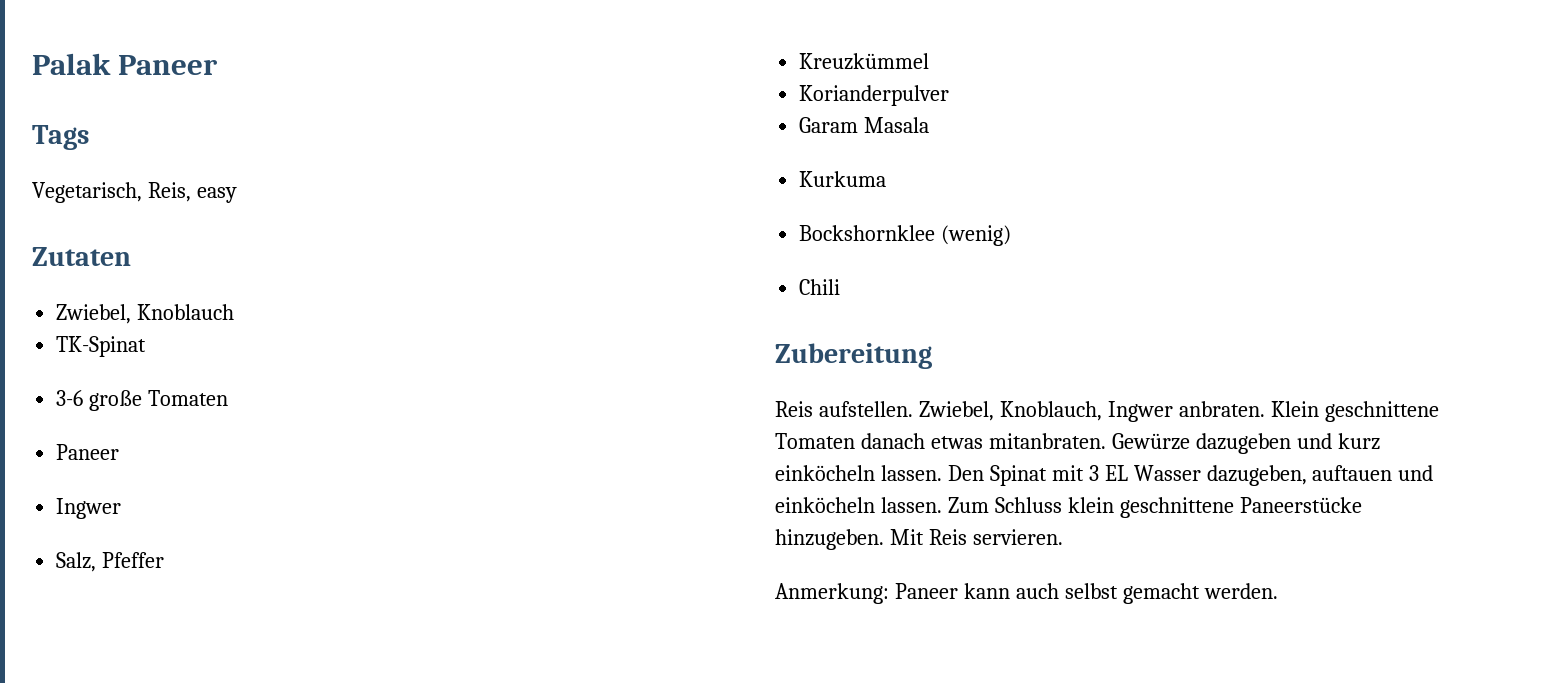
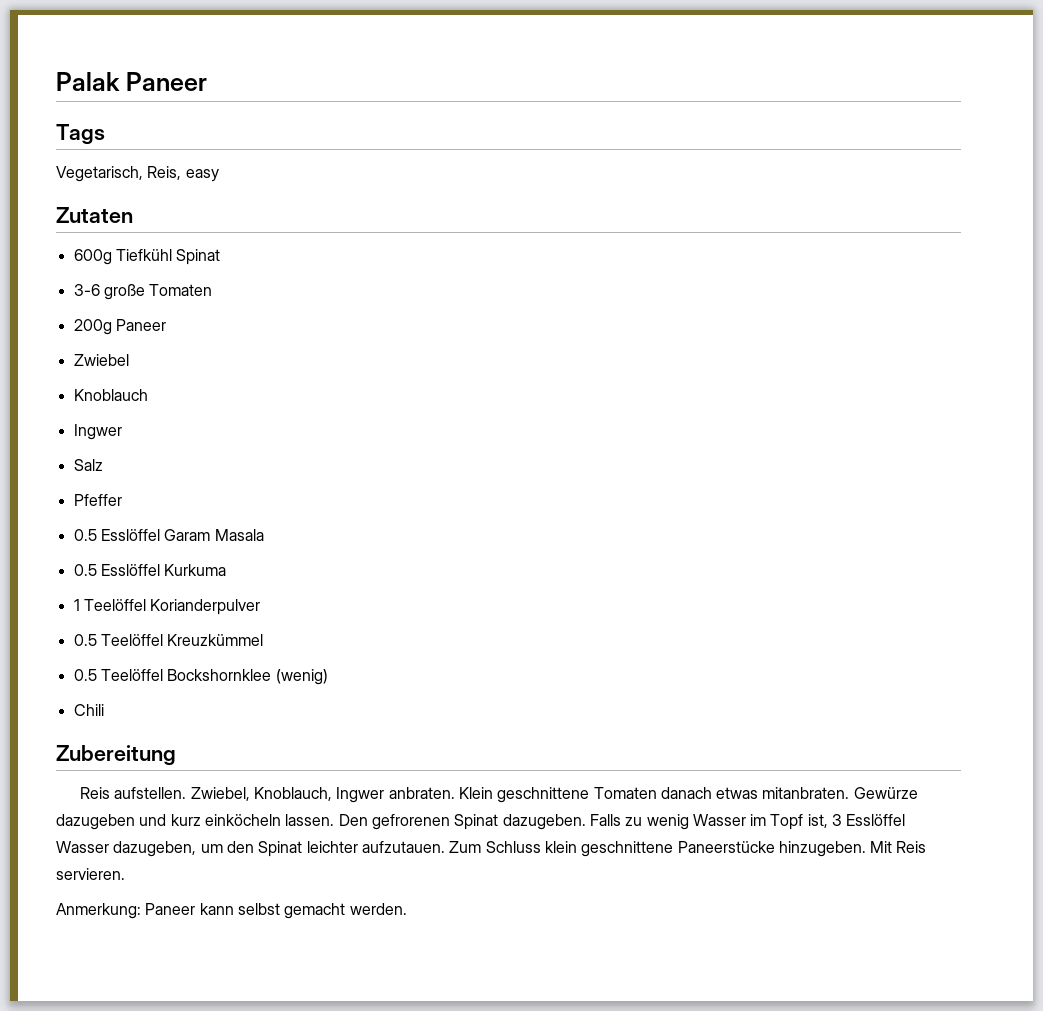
- Zwiebel, Knoblauch
- TK-Spinat
+ 600g Tiefkühl Spinat
  3-6 große Tomaten
- Paneer
+ 200g Paneer
+ Zwiebel
+ Knoblauch
- Salz, Pfeffer
+ Salz
+ Pfeffer
- Kreuzkümmel
- Korianderpulver
- Garam Masala
+ 0.5 Esslöffel Garam Masala
- Kurkuma
+ 0.5 Esslöffel Kurkuma
- Bockshornklee (wenig)
+ 1 Teelöffel Korianderpulver
+ 0.5 Teelöffel Kreuzkümmel
+ 0.5 Teelöffel Bockshornklee (wenig)
- Den Spinat mit 3 EL Wasser dazugeben, auftauen und einköcheln lassen.
+ Den gefrorenen Spinat dazugeben. Falls zu wenig Wasser im Topf ist, 3 Esslöffel Wasser dazugeben, um den Spinat leichter aufzutauen.
- Anmerkung: Paneer kann auch selbst gemacht werden.
+ Anmerkung: Paneer kann selbst gemacht werden.

